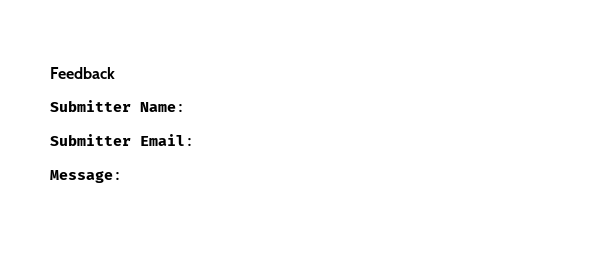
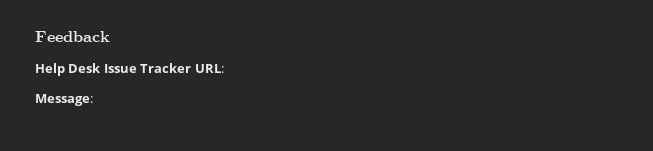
- Submitter Name:
- Submitter Email:
+ Help Desk Issue Tracker URL:

